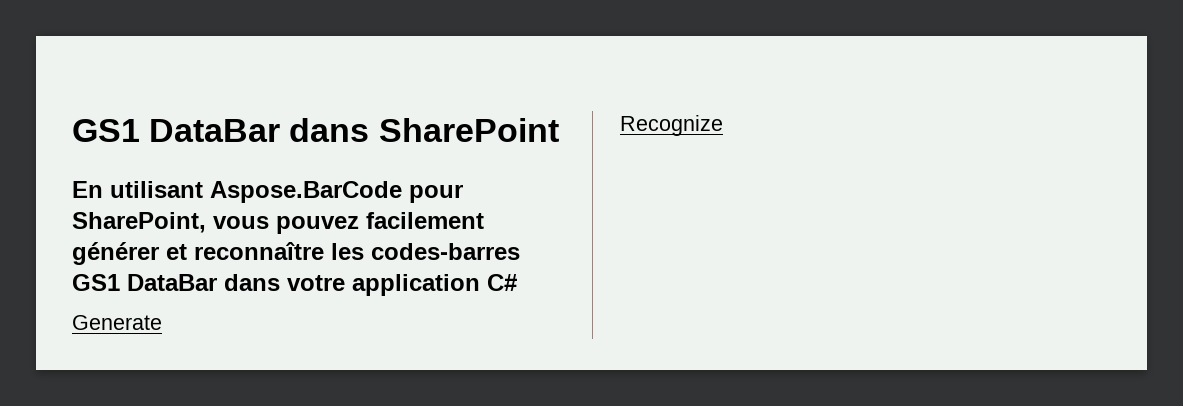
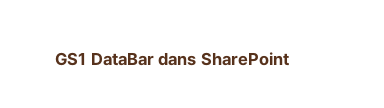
- En utilisant Aspose.BarCode pour SharePoint, vous pouvez facilement générer et reconnaître les codes-barres GS1 DataBar dans votre application C#
- Generate
- Recognize

